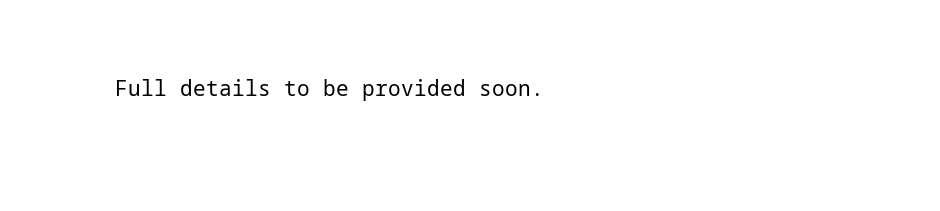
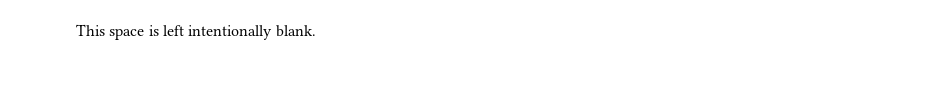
- Full details to be provided soon.
+ This space is left intentionally blank.

